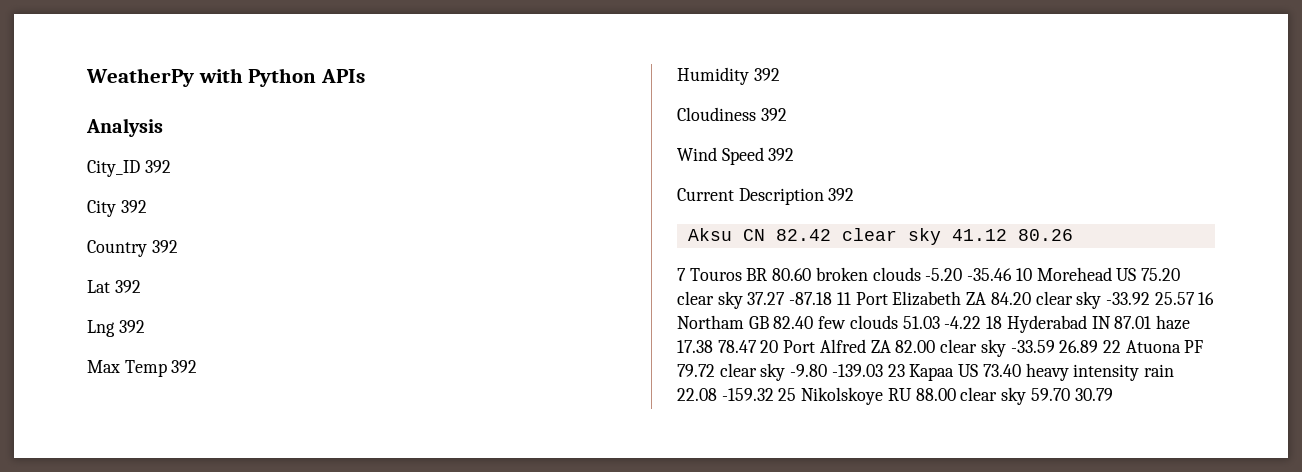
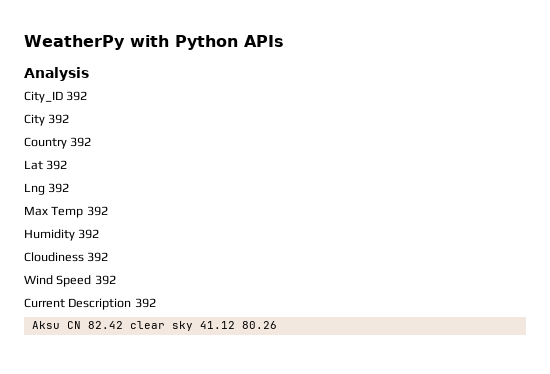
- 7 Touros BR 80.60 broken clouds -5.20 -35.46 10 Morehead US 75.20 clear sky 37.27 -87.18 11 Port Elizabeth ZA 84.20 clear sky -33.92 25.57 16 Northam GB 82.40 few clouds 51.03 -4.22 18 Hyderabad IN 87.01 haze 17.38 78.47 20 Port Alfred ZA 82.00 clear sky -33.59 26.89 22 Atuona PF 79.72 clear sky -9.80 -139.03 23 Kapaa US 73.40 heavy intensity rain 22.08 -159.32 25 Nikolskoye RU 88.00 clear sky 59.70 30.79

